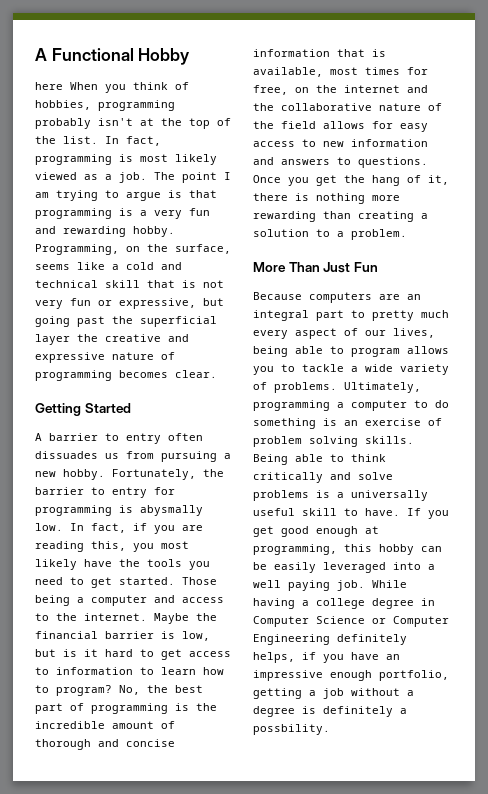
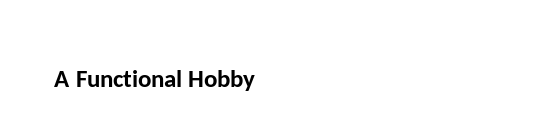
- here When you think of hobbies, programming probably isn't at the top of the list. In fact, programming is most likely viewed as a job. The point I am trying to argue is that programming is a very fun and rewarding hobby. Programming, on the surface, seems like a cold and technical skill that is not very fun or expressive, but going past the superficial layer the creative and expressive nature of programming becomes clear.
- Getting Started
- A barrier to entry often dissuades us from pursuing a new hobby. Fortunately, the barrier to entry for programming is abysmally low. In fact, if you are reading this, you most likely have the tools you need to get started. Those being a computer and access to the internet. Maybe the financial barrier is low, but is it hard to get access to information to learn how to program? No, the best part of programming is the incredible amount of thorough and concise information that is available, most times for free, on the internet and the collaborative nature of the field allows for easy access to new information and answers to questions. Once you get the hang of it, there is nothing more rewarding than creating a solution to a problem.
- More Than Just Fun
- Because computers are an integral part to pretty much every aspect of our lives, being able to program allows you to tackle a wide variety of problems. Ultimately, programming a computer to do something is an exercise of problem solving skills. Being able to think critically and solve problems is a universally useful skill to have. If you get good enough at programming, this hobby can be easily leveraged into a well paying job. While having a college degree in Computer Science or Computer Engineering definitely helps, if you have an impressive enough portfolio, getting a job without a degree is definitely a possbility.

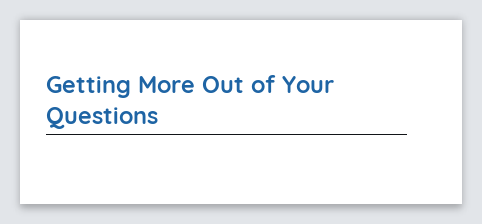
- A Functional Hobby
+ Getting More Out of Your Questions

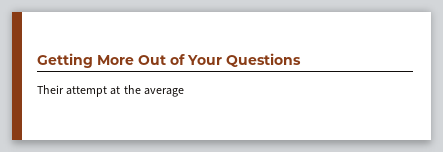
+ Their attempt at the average

